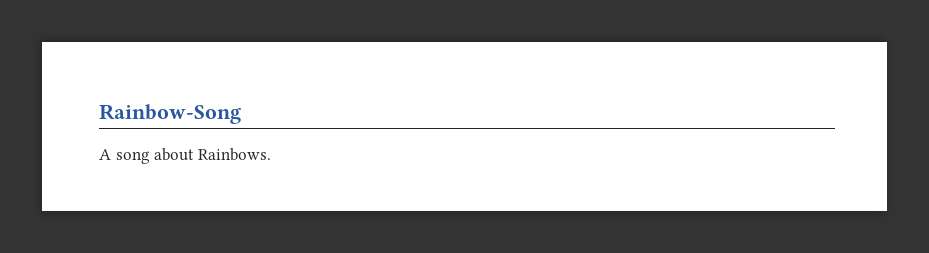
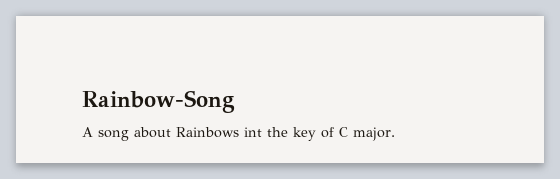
- A song about Rainbows.
+ A song about Rainbows int the key of C major.

